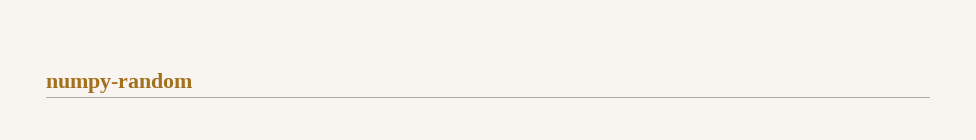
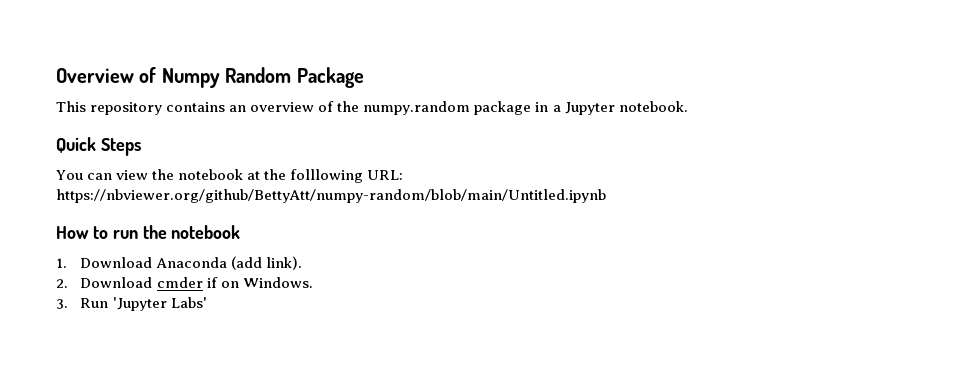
- numpy-random
+ Overview of Numpy Random Package
+ This repository contains an overview of the numpy.random package in a Jupyter notebook.
+ Quick Steps
+ You can view the notebook at the folllowing URL: https://nbviewer.org/github/BettyAtt/numpy-random/blob/main/Untitled.ipynb
+ How to run the notebook
+ 1. Download Anaconda (add link).
+ 2. Download cmder if on Windows.
+ 3. Run 'Jupyter Labs'

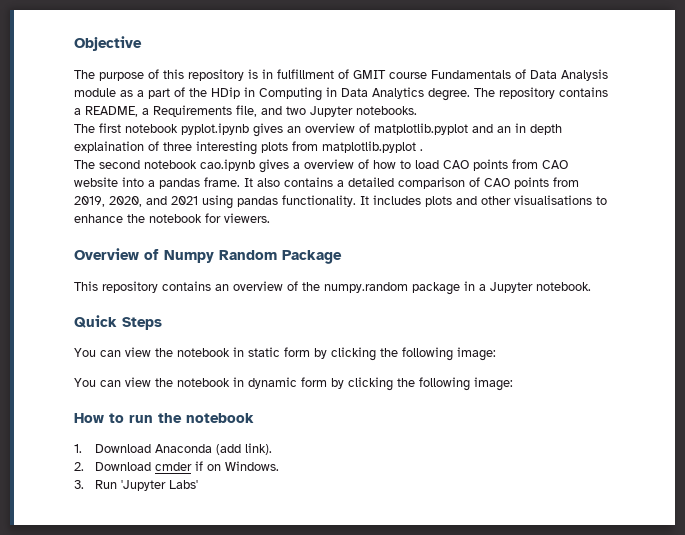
+ Objective
+ The purpose of this repository is in fulfillment of GMIT course Fundamentals of Data Analysis module as a part of the HDip in Computing in Data Analytics degree. The repository contains a README, a Requirements file, and two Jupyter notebooks.
+ The first notebook pyplot.ipynb gives an overview of matplotlib.pyplot and an in depth explaination of three interesting plots from matplotlib.pyplot .
+ The second notebook cao.ipynb gives a overview of how to load CAO points from CAO website into a pandas frame. It also contains a detailed comparison of CAO points from 2019, 2020, and 2021 using pandas functionality. It includes plots and other visualisations to enhance the notebook for viewers.
- You can view the notebook at the folllowing URL: https://nbviewer.org/github/BettyAtt/numpy-random/blob/main/Untitled.ipynb
+ You can view the notebook in static form by clicking the following image:
+ You can view the notebook in dynamic form by clicking the following image:

